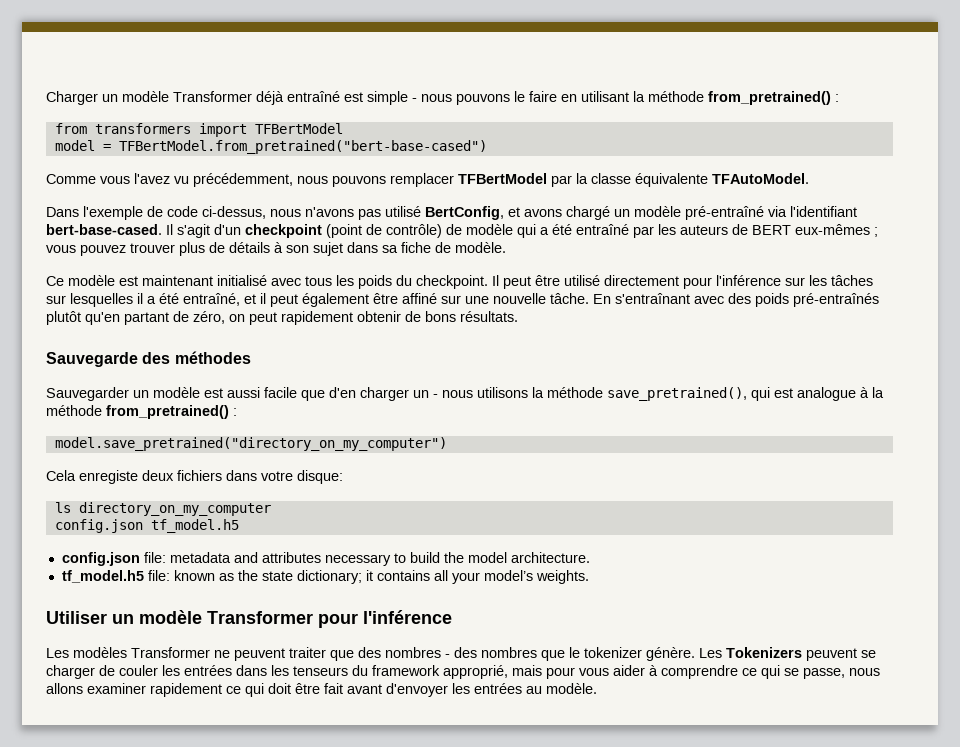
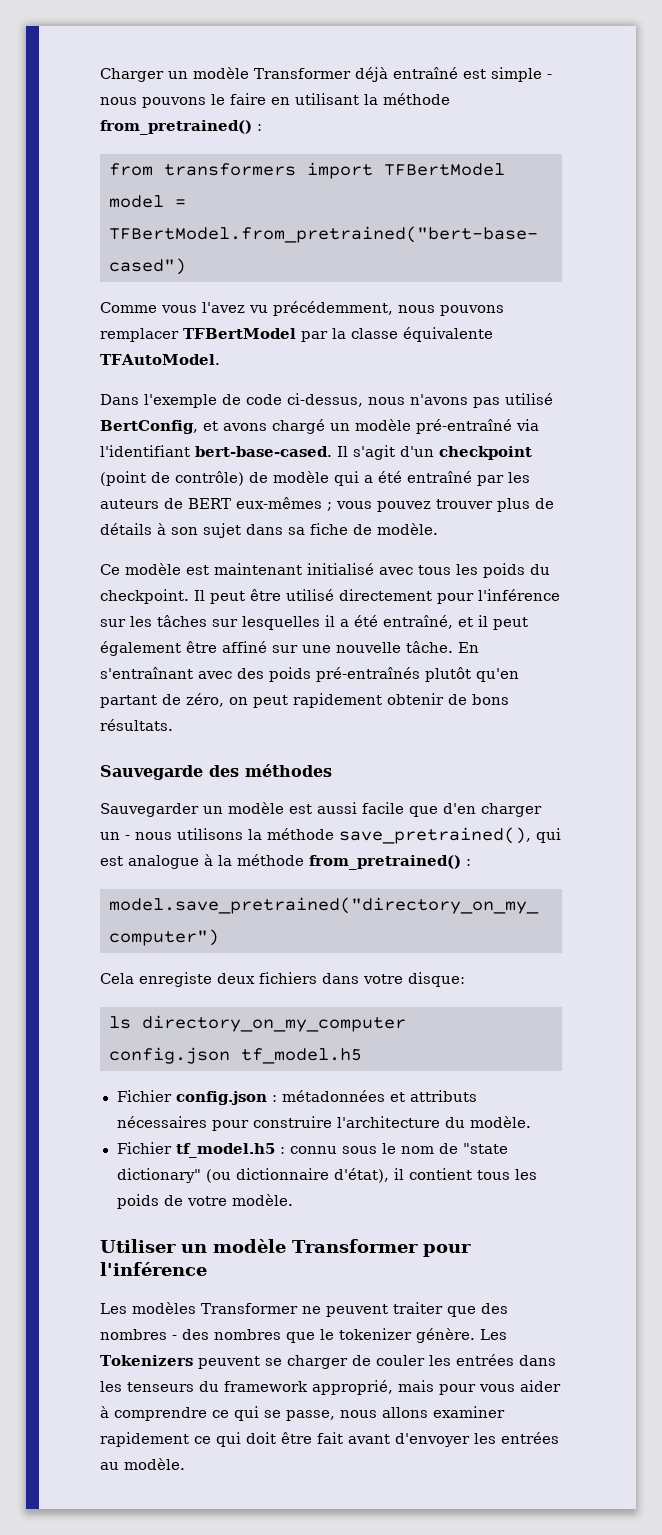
- config.json file: metadata and attributes necessary to build the model architecture.
- tf_model.h5 file: known as the state dictionary; it contains all your model’s weights.
+ Fichier config.json : métadonnées et attributs nécessaires pour construire l'architecture du modèle.
+ Fichier tf_model.h5 : connu sous le nom de "state dictionary" (ou dictionnaire d'état), il contient tous les poids de votre modèle.

